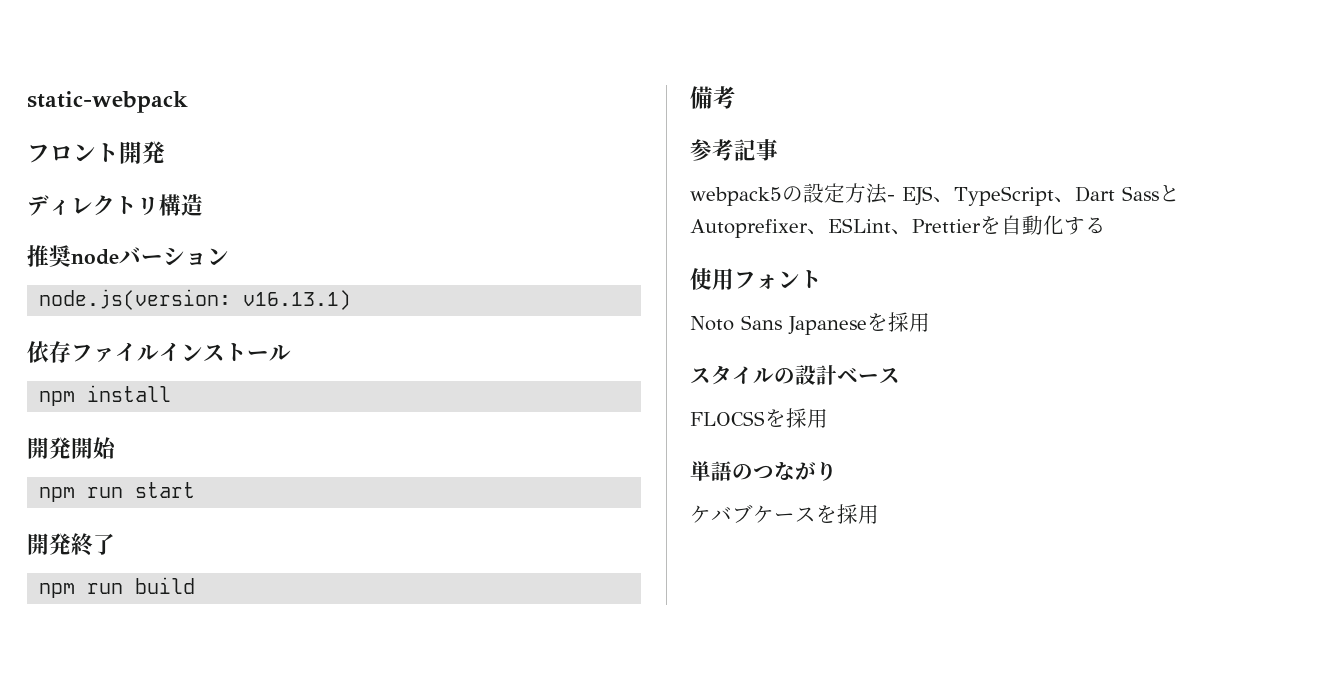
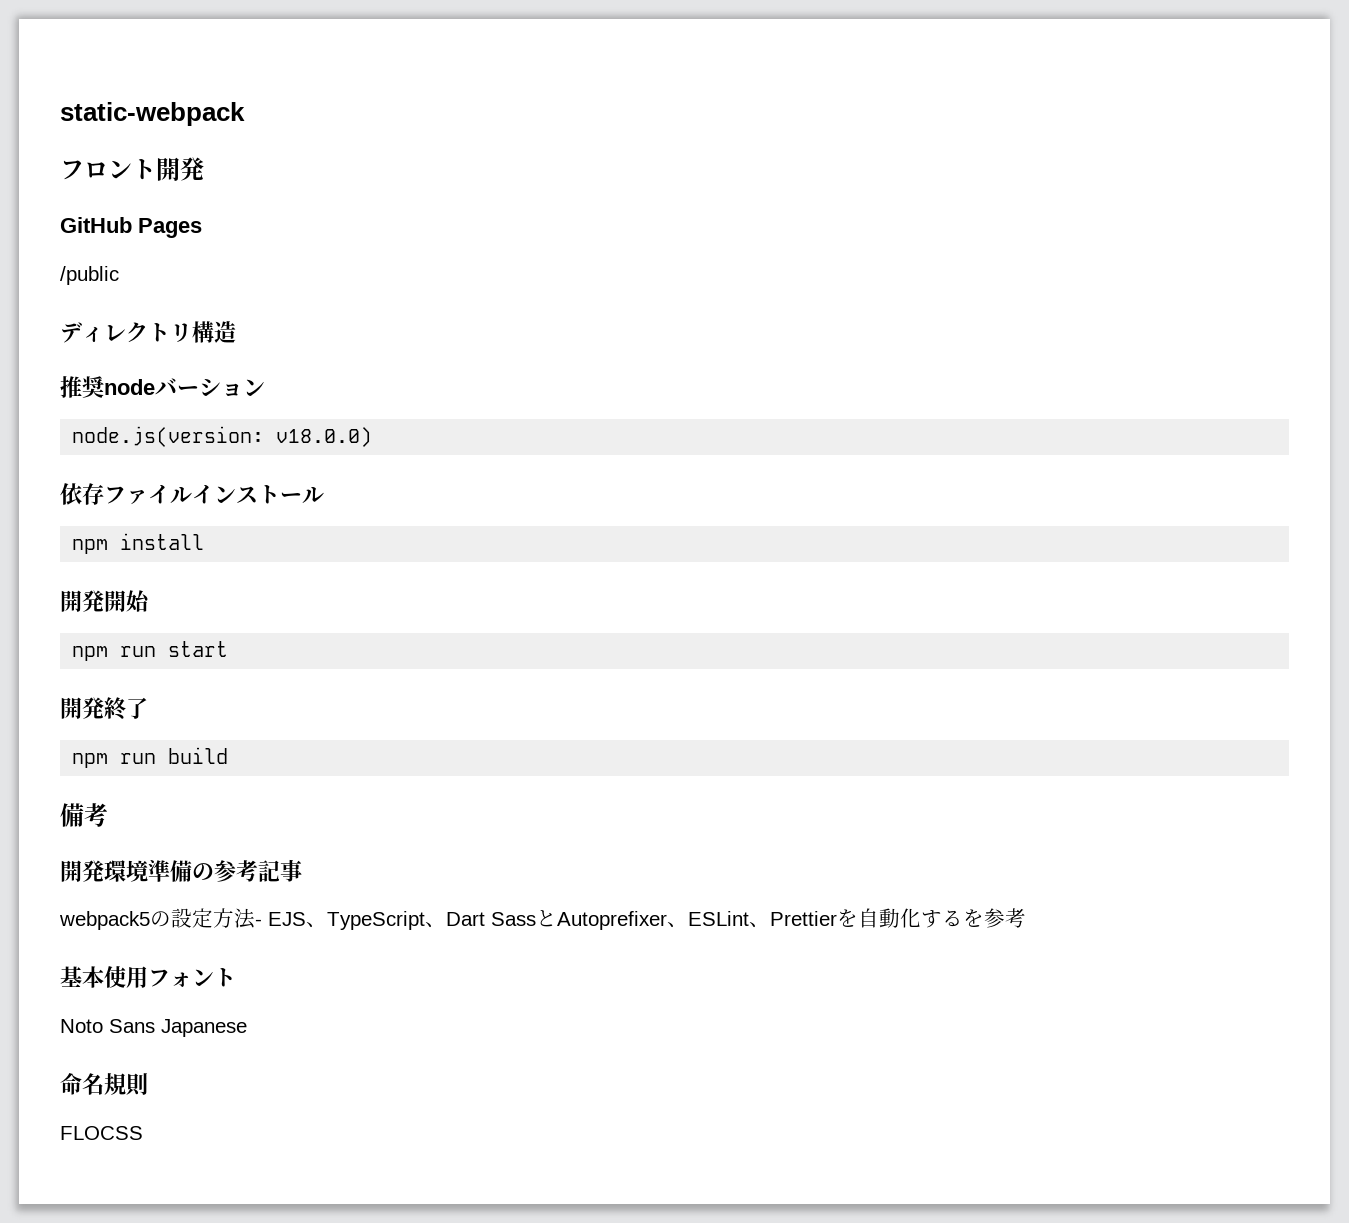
+ GitHub Pages
+ /public
- node.js(version: v16.13.1)
+ node.js(version: v18.0.0)
- 参考記事
+ 開発環境準備の参考記事
- webpack5の設定方法- EJS、TypeScript、Dart SassとAutoprefixer、ESLint、Prettierを自動化する
- 使用フォント
+ webpack5の設定方法- EJS、TypeScript、Dart SassとAutoprefixer、ESLint、Prettierを自動化するを参考
+ 基本使用フォント
- Noto Sans Japaneseを採用
- スタイルの設計ベース
- FLOCSSを採用
- 単語のつながり
- ケバブケースを採用
+ Noto Sans Japanese
+ 命名規則
+ FLOCSS

